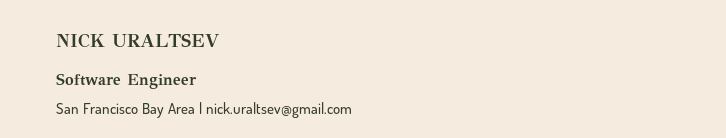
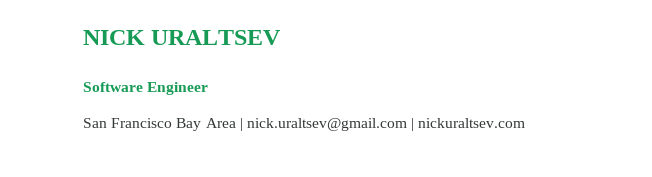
- San Francisco Bay Area | nick.uraltsev@gmail.com
+ San Francisco Bay Area | nick.uraltsev@gmail.com | nickuraltsev.com

